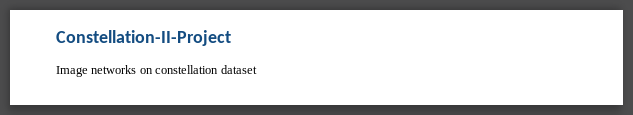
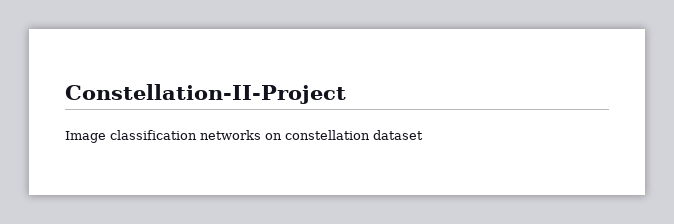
- Image networks on constellation dataset
+ Image classification networks on constellation dataset

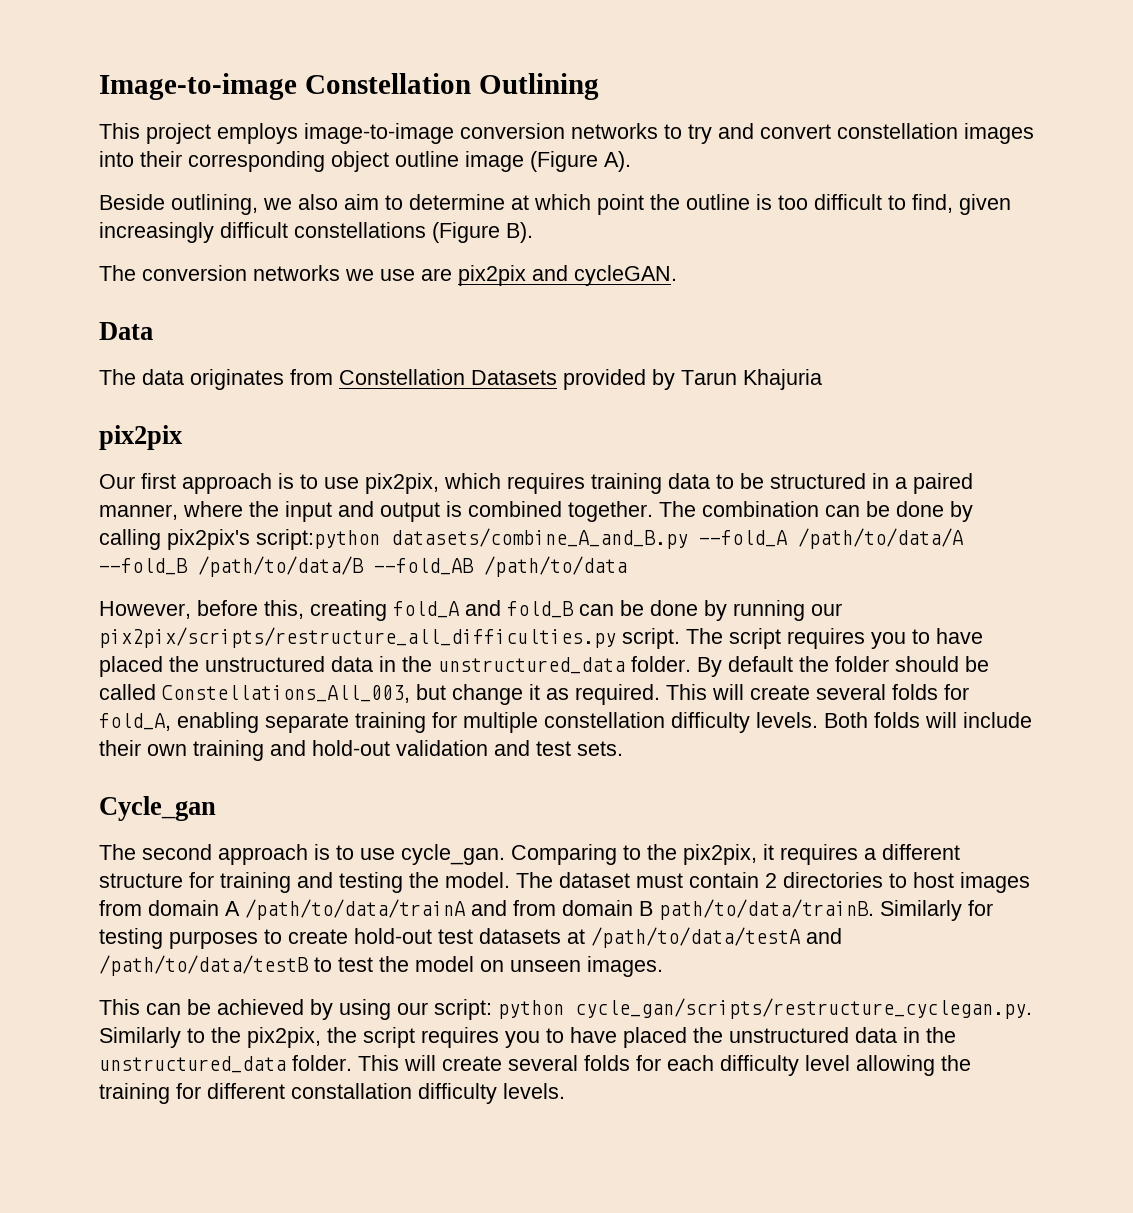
- Constellation-II-Project
- Image classification networks on constellation dataset
+ Image-to-image Constellation Outlining
+ This project employs image-to-image conversion networks to try and convert constellation images into their corresponding object outline image (Figure A).
+ Beside outlining, we also aim to determine at which point the outline is too difficult to find, given increasingly difficult constellations (Figure B).
+ The conversion networks we use are pix2pix and cycleGAN.
+ Data
+ The data originates from Constellation Datasets provided by Tarun Khajuria
+ pix2pix
+ Our first approach is to use pix2pix, which requires training data to be structured in a paired manner, where the input and output is combined together. The combination can be done by calling pix2pix's script:python datasets/combine_A_and_B.py --fold_A /path/to/data/A --fold_B /path/to/data/B --fold_AB /path/to/data
+ However, before this, creating fold_A and fold_B can be done by running our pix2pix/scripts/restructure_all_difficulties.py script. The script requires you to have placed the unstructured data in the unstructured_data folder. By default the folder should be called Constellations_All_003, but change it as required. This will create several folds for fold_A, enabling separate training for multiple constellation difficulty levels. Both folds will include their own training and hold-out validation and test sets.
+ Cycle_gan
+ The second approach is to use cycle_gan. Comparing to the pix2pix, it requires a different structure for training and testing the model. The dataset must contain 2 directories to host images from domain A /path/to/data/trainA and from domain B path/to/data/trainB. Similarly for testing purposes to create hold-out test datasets at /path/to/data/testA and /path/to/data/testB to test the model on unseen images.
+ This can be achieved by using our script: python cycle_gan/scripts/restructure_cyclegan.py. Similarly to the pix2pix, the script requires you to have placed the unstructured data in the unstructured_data folder. This will create several folds for each difficulty level allowing the training for different constallation difficulty levels.

